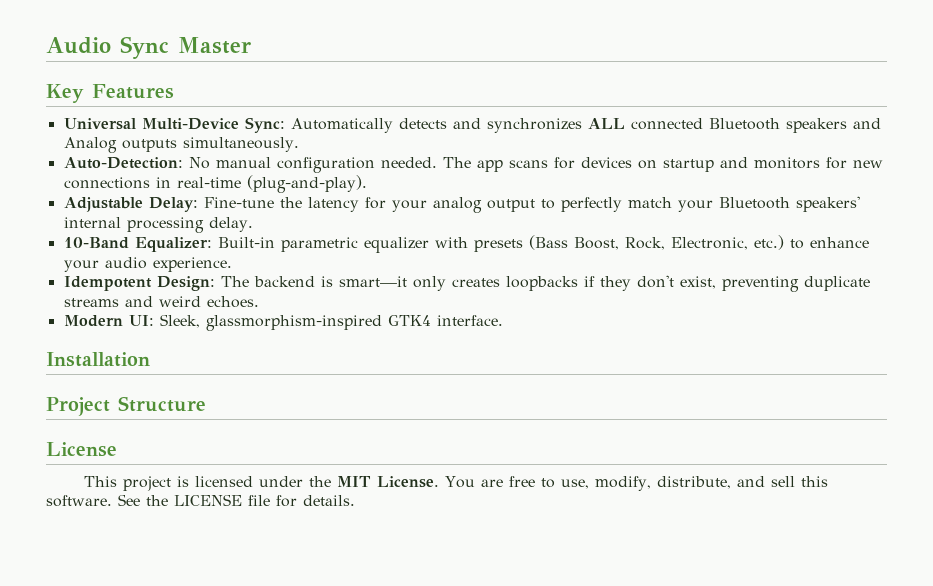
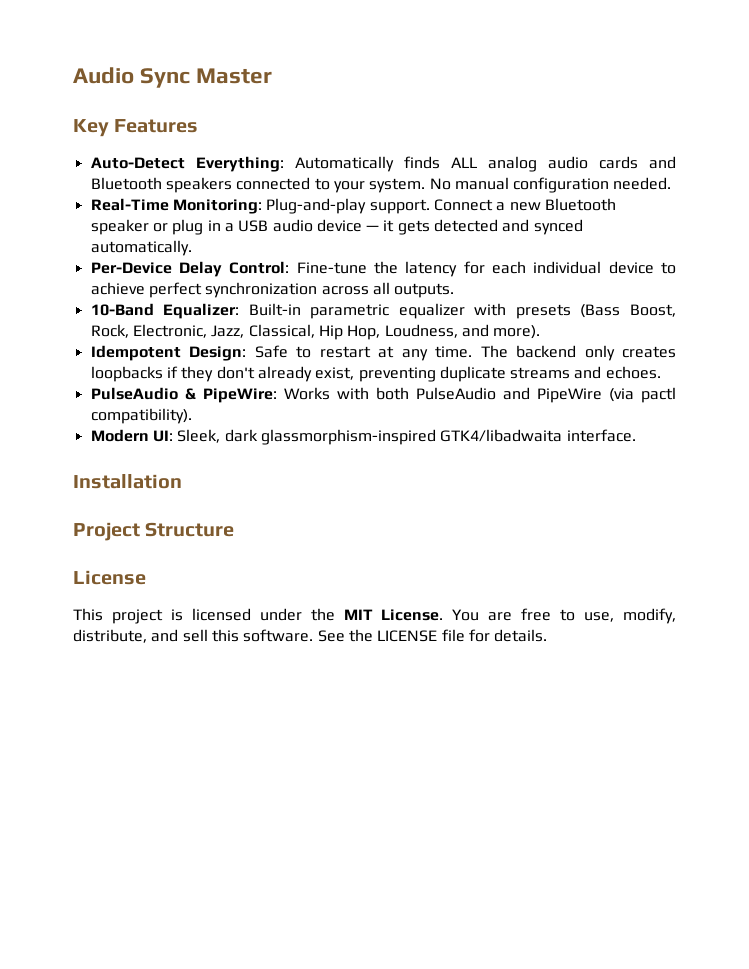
- Universal Multi-Device Sync: Automatically detects and synchronizes ALL connected Bluetooth speakers and Analog outputs simultaneously.
- Auto-Detection: No manual configuration needed. The app scans for devices on startup and monitors for new connections in real-time (plug-and-play).
- Adjustable Delay: Fine-tune the latency for your analog output to perfectly match your Bluetooth speakers' internal processing delay.
+ Auto-Detect Everything: Automatically finds ALL analog audio cards and Bluetooth speakers connected to your system. No manual configuration needed.
+ Real-Time Monitoring: Plug-and-play support. Connect a new Bluetooth speaker or plug in a USB audio device — it gets detected and synced automatically.
+ Per-Device Delay Control: Fine-tune the latency for each individual device to achieve perfect synchronization across all outputs.
- 10-Band Equalizer: Built-in parametric equalizer with presets (Bass Boost, Rock, Electronic, etc.) to enhance your audio experience.
- Idempotent Design: The backend is smart—it only creates loopbacks if they don't exist, preventing duplicate streams and weird echoes.
+ 10-Band Equalizer: Built-in parametric equalizer with presets (Bass Boost, Rock, Electronic, Jazz, Classical, Hip Hop, Loudness, and more).
+ Idempotent Design: Safe to restart at any time. The backend only creates loopbacks if they don't already exist, preventing duplicate streams and echoes.
+ PulseAudio & PipeWire: Works with both PulseAudio and PipeWire (via pactl compatibility).
- Modern UI: Sleek, glassmorphism-inspired GTK4 interface.
+ Modern UI: Sleek, dark glassmorphism-inspired GTK4/libadwaita interface.

